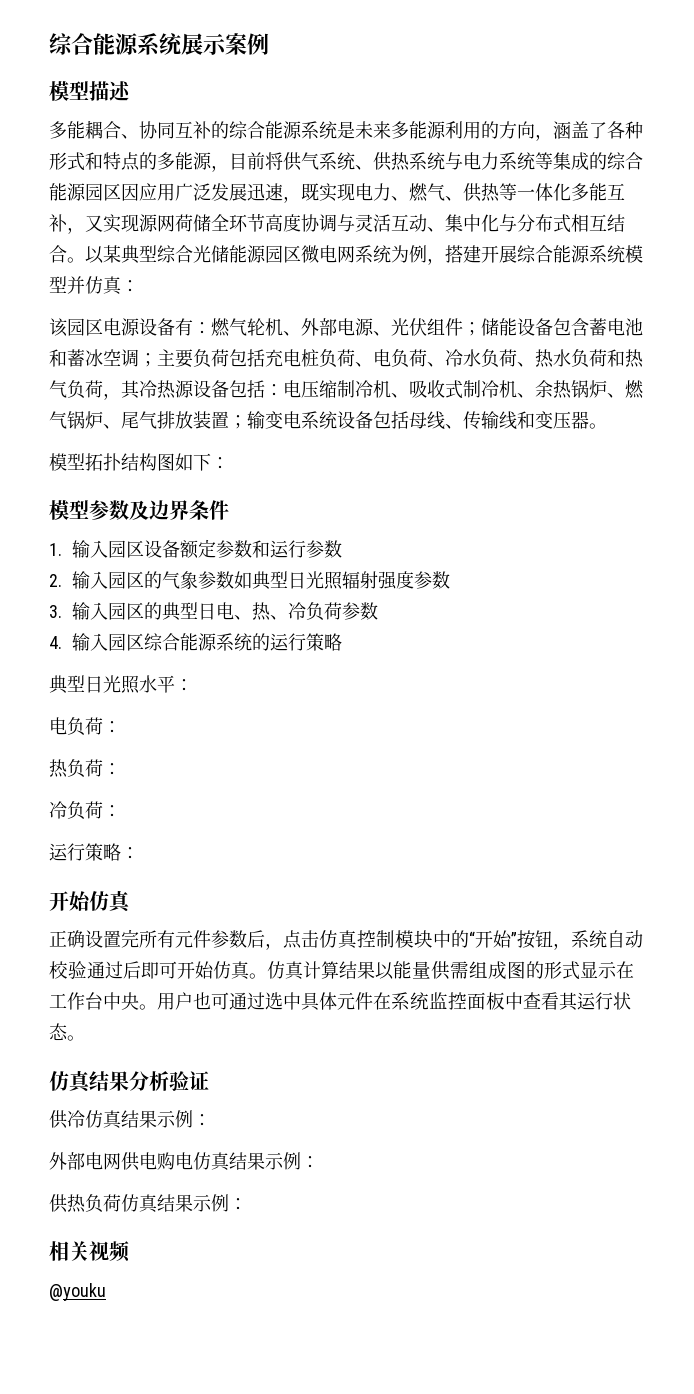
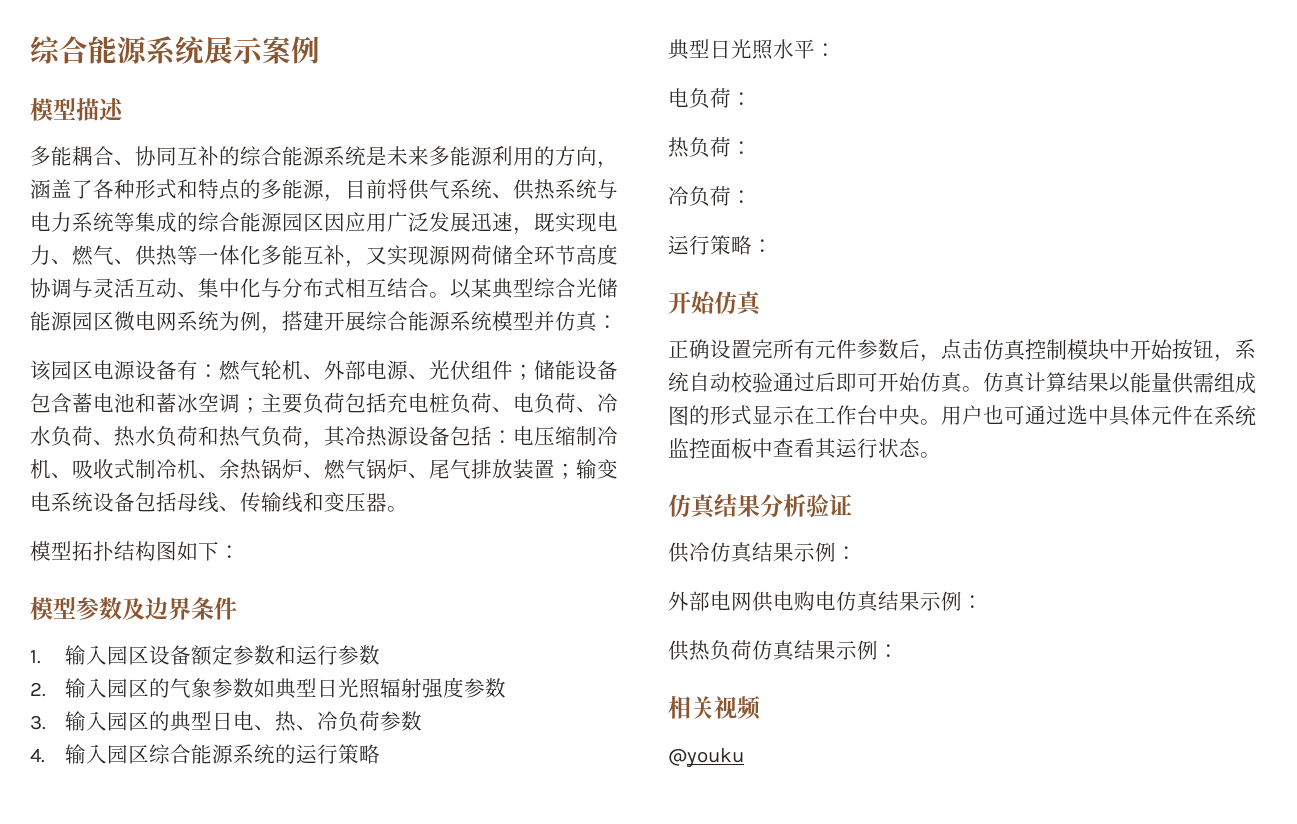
- 正确设置完所有元件参数后，点击仿真控制模块中的“开始”按钮，系统自动校验通过后即可开始仿真。
+ 正确设置完所有元件参数后，点击仿真控制模块中开始按钮，系统自动校验通过后即可开始仿真。

